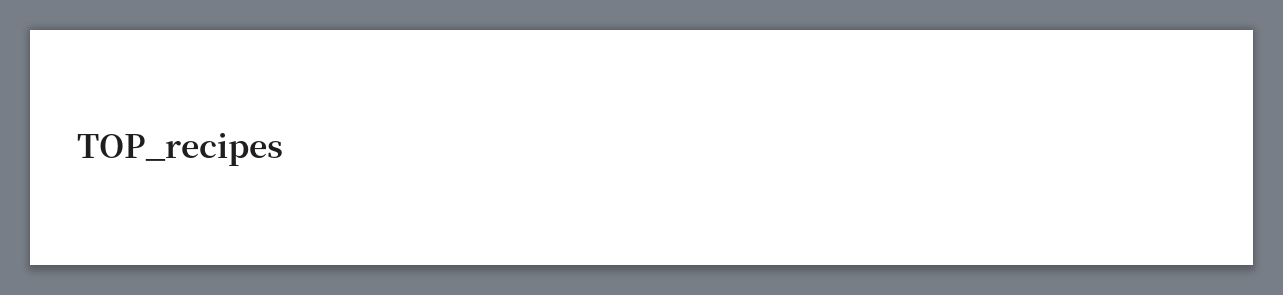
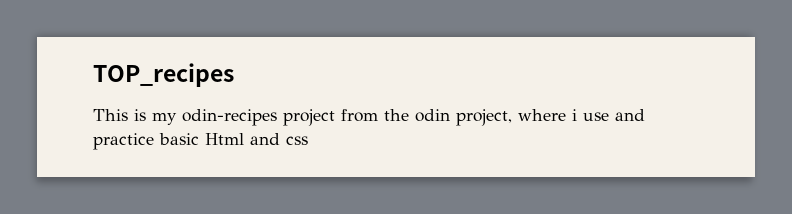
+ This is my odin-recipes project from the odin project, where i use and practice basic Html and css

